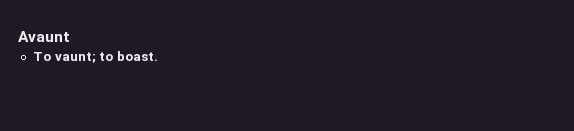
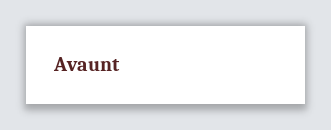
- To vaunt; to boast.

